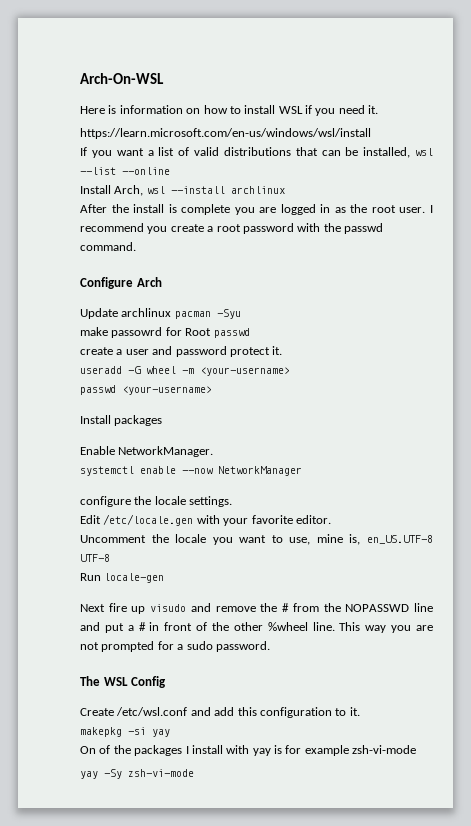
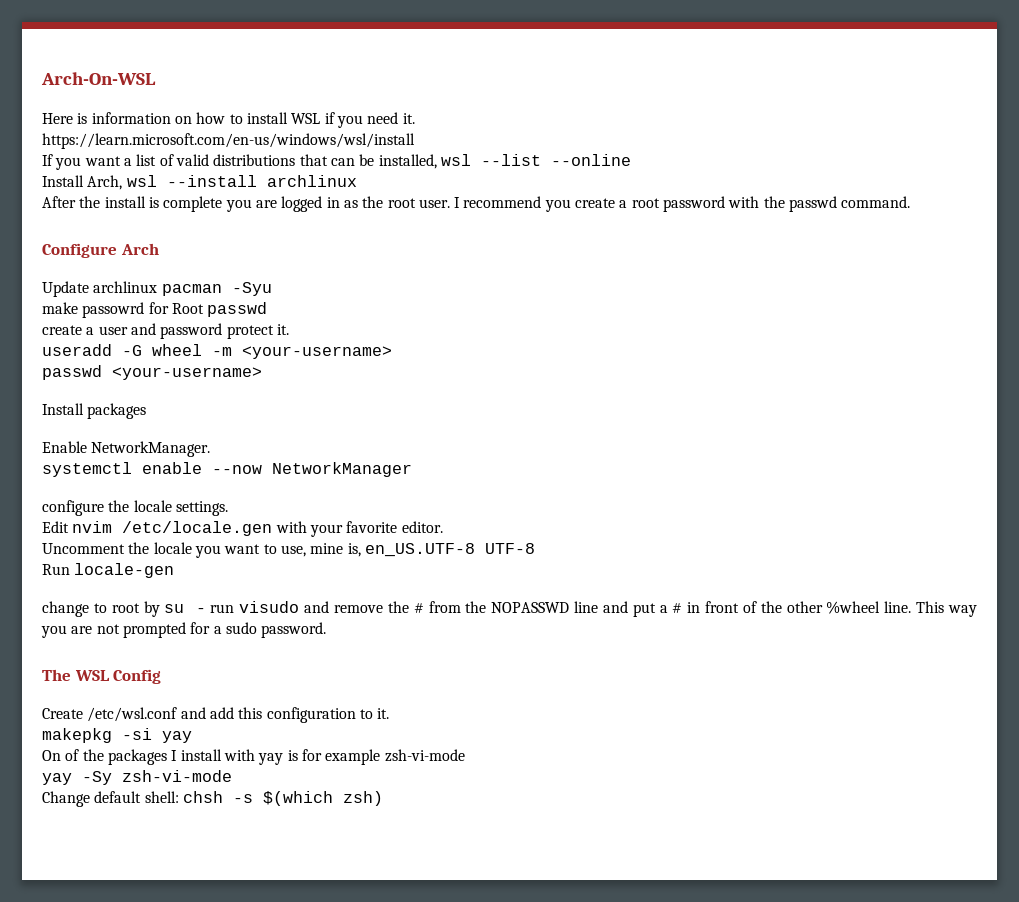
- Edit /etc/locale.gen with your favorite editor.
+ Edit nvim /etc/locale.gen with your favorite editor.
- Next fire up visudo and remove the # from the NOPASSWD line and put a # in front of the other %wheel line.
+ change to root by su - run visudo and remove the # from the NOPASSWD line and put a # in front of the other %wheel line.
+ Change default shell: chsh -s $(which zsh)

